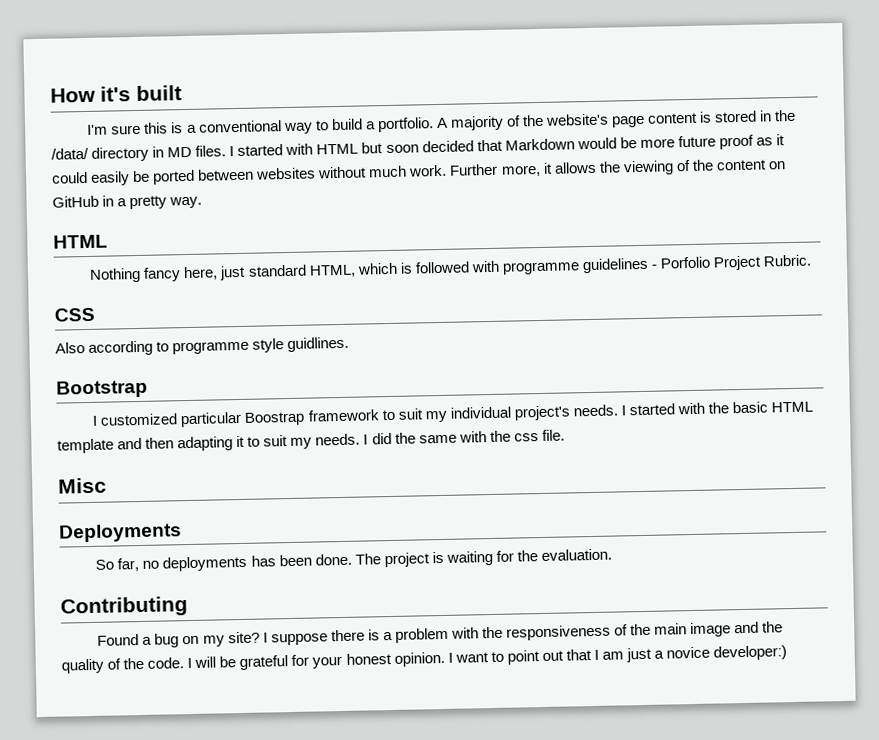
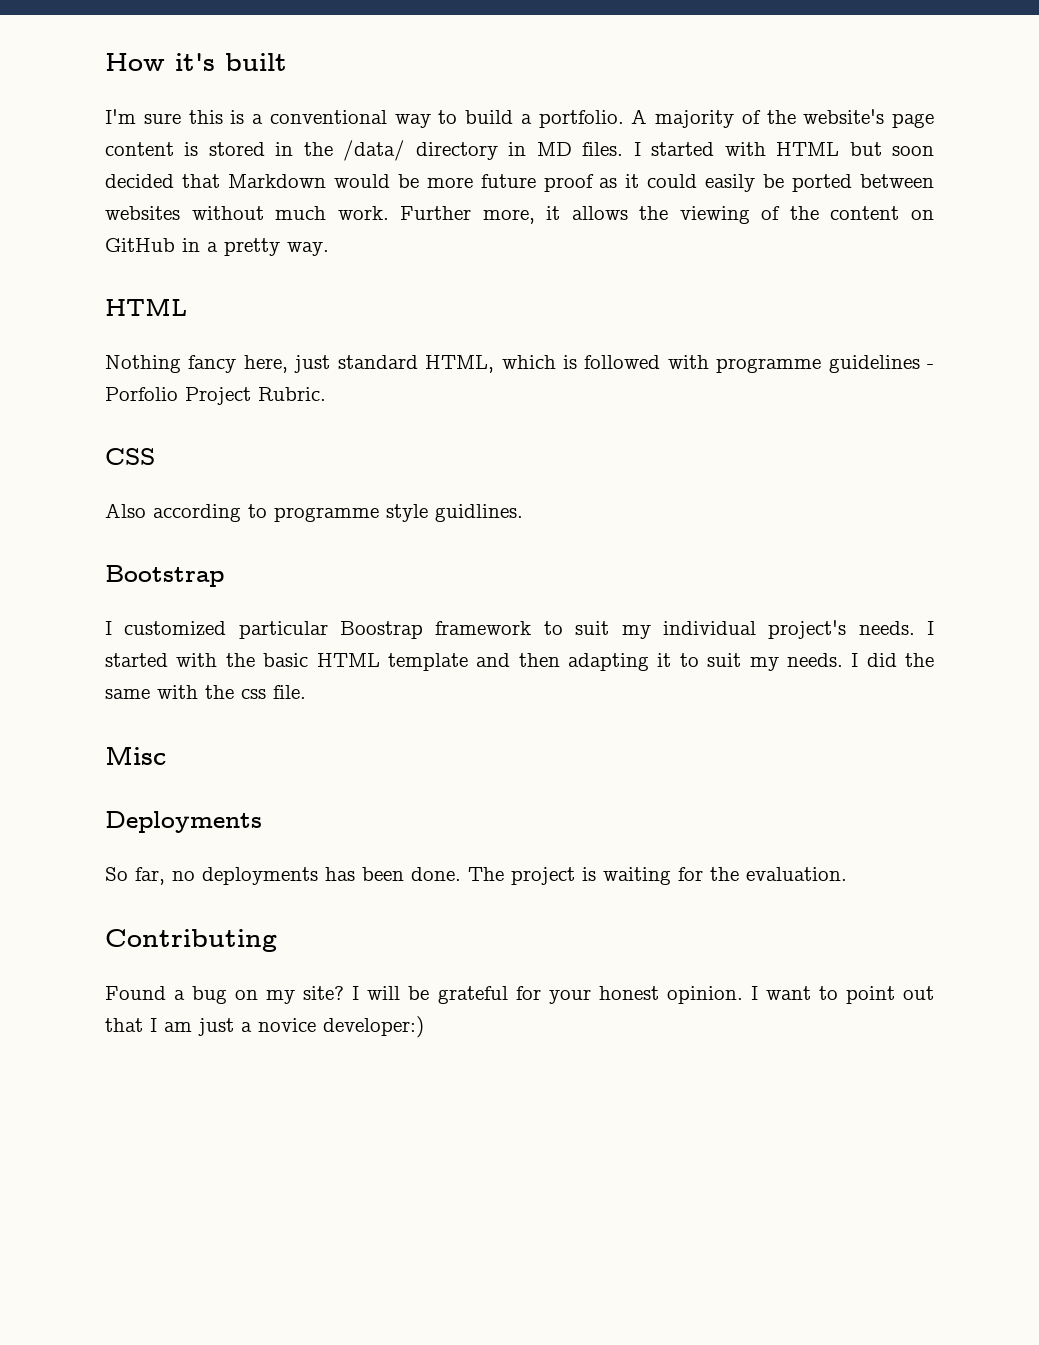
- I suppose there is a problem with the responsiveness of the main image and the quality of the code. I will be grateful for your honest opinion.
+ I will be grateful for your honest opinion.

